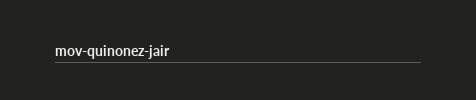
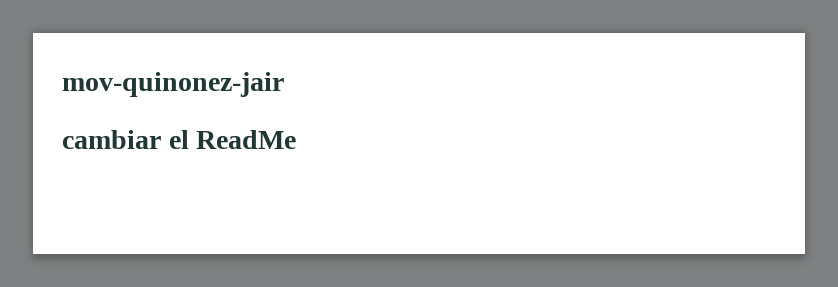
+ cambiar el ReadMe

